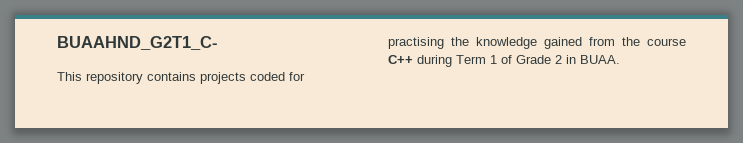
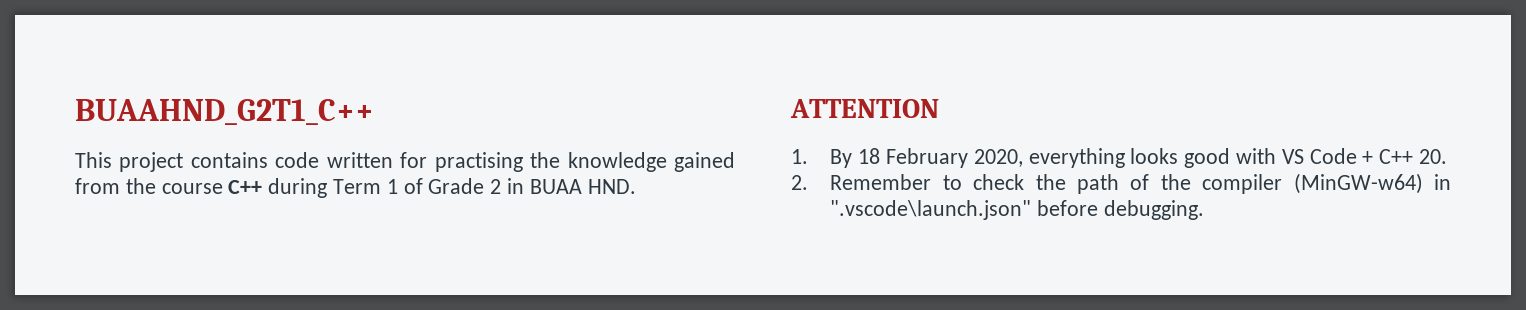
- BUAAHND_G2T1_C-
+ BUAAHND_G2T1_C++
- This repository contains projects coded for practising the knowledge gained from the course C++ during Term 1 of Grade 2 in BUAA.
+ This project contains code written for practising the knowledge gained from the course C++ during Term 1 of Grade 2 in BUAA HND.
+ ATTENTION
+ 1. By 18 February 2020, everything looks good with VS Code + C++ 20.
+ 2. Remember to check the path of the compiler (MinGW-w64) in ".vscode\launch.json" before debugging.

